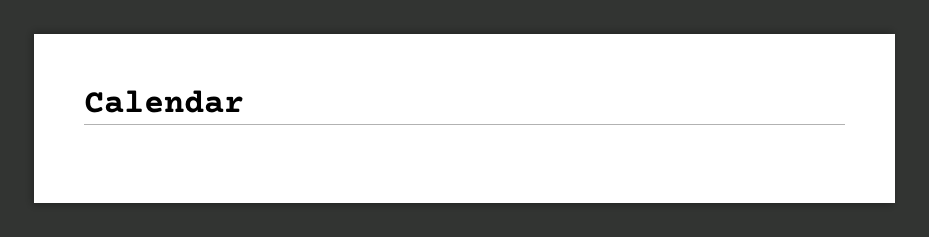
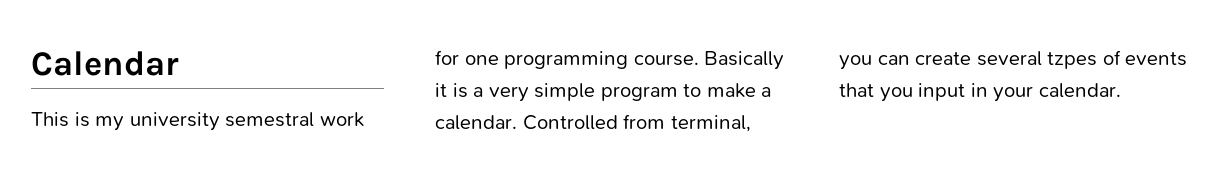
+ This is my university semestral work for one programming course. Basically it is a very simple program to make a calendar. Controlled from terminal, you can create several tzpes of events that you input in your calendar.

